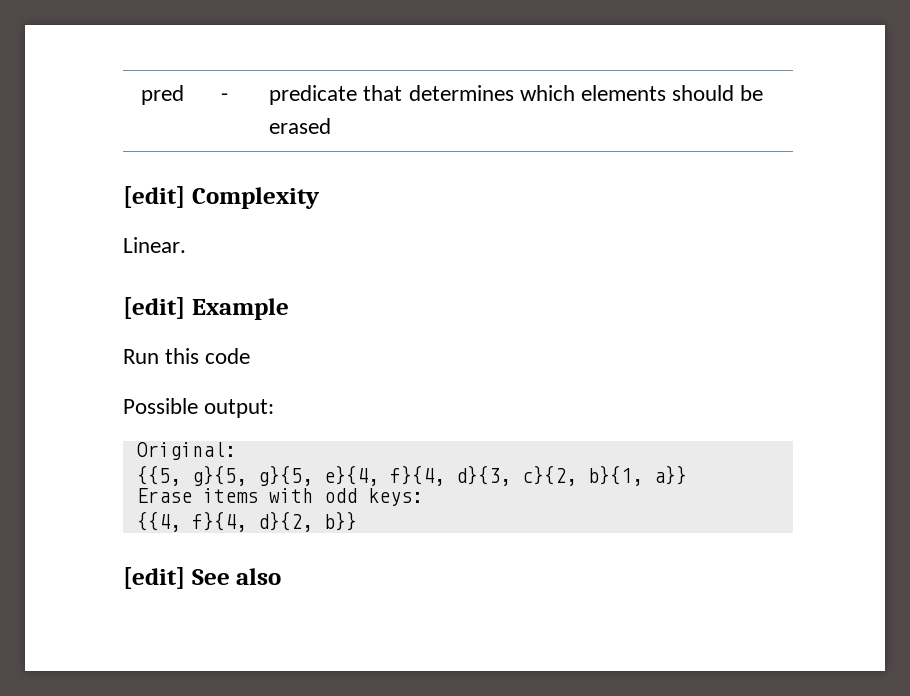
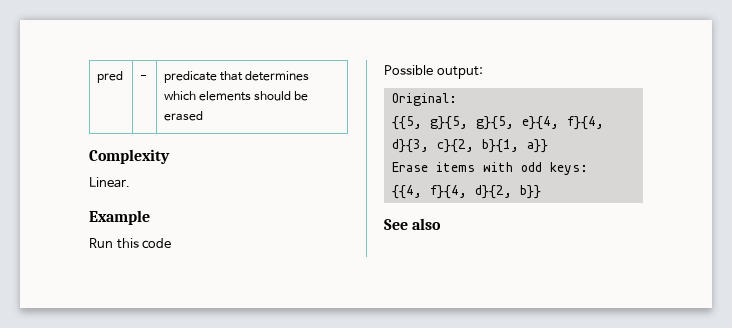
- [edit] Complexity
+ Complexity
- [edit] Example
+ Example
- [edit] See also
+ See also

